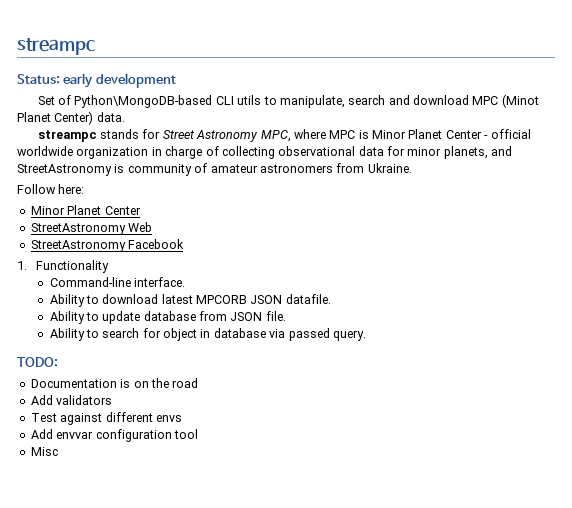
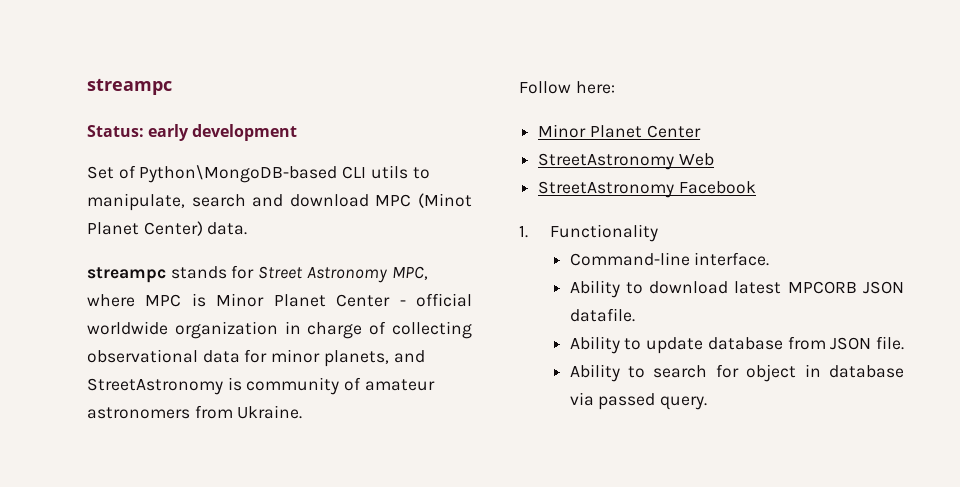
- TODO:
- Documentation is on the road
- Add validators
- Test against different envs
- Add envvar configuration tool
- Misc

